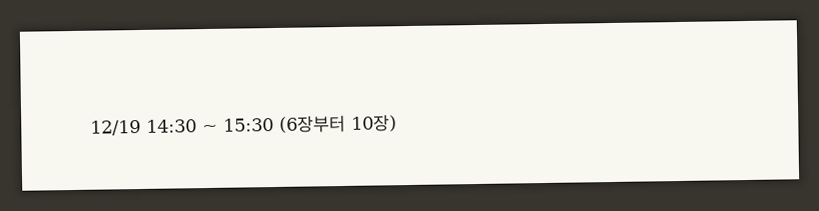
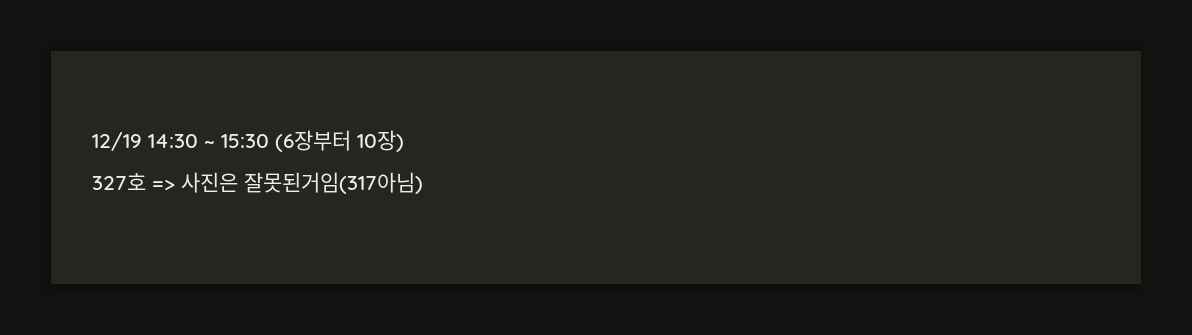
+ 327호 => 사진은 잘못된거임(317아님)

